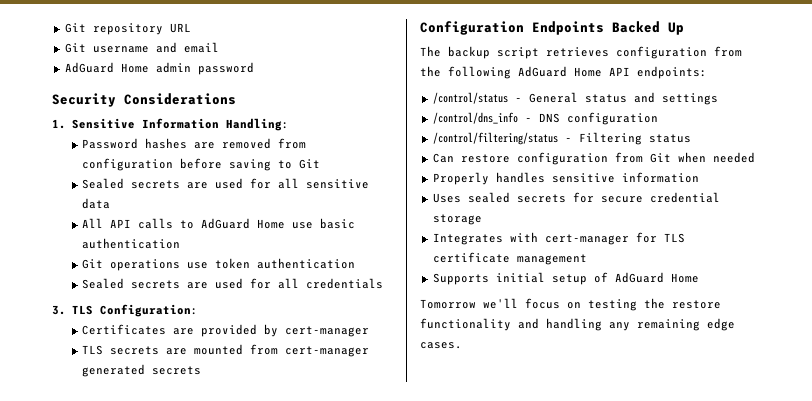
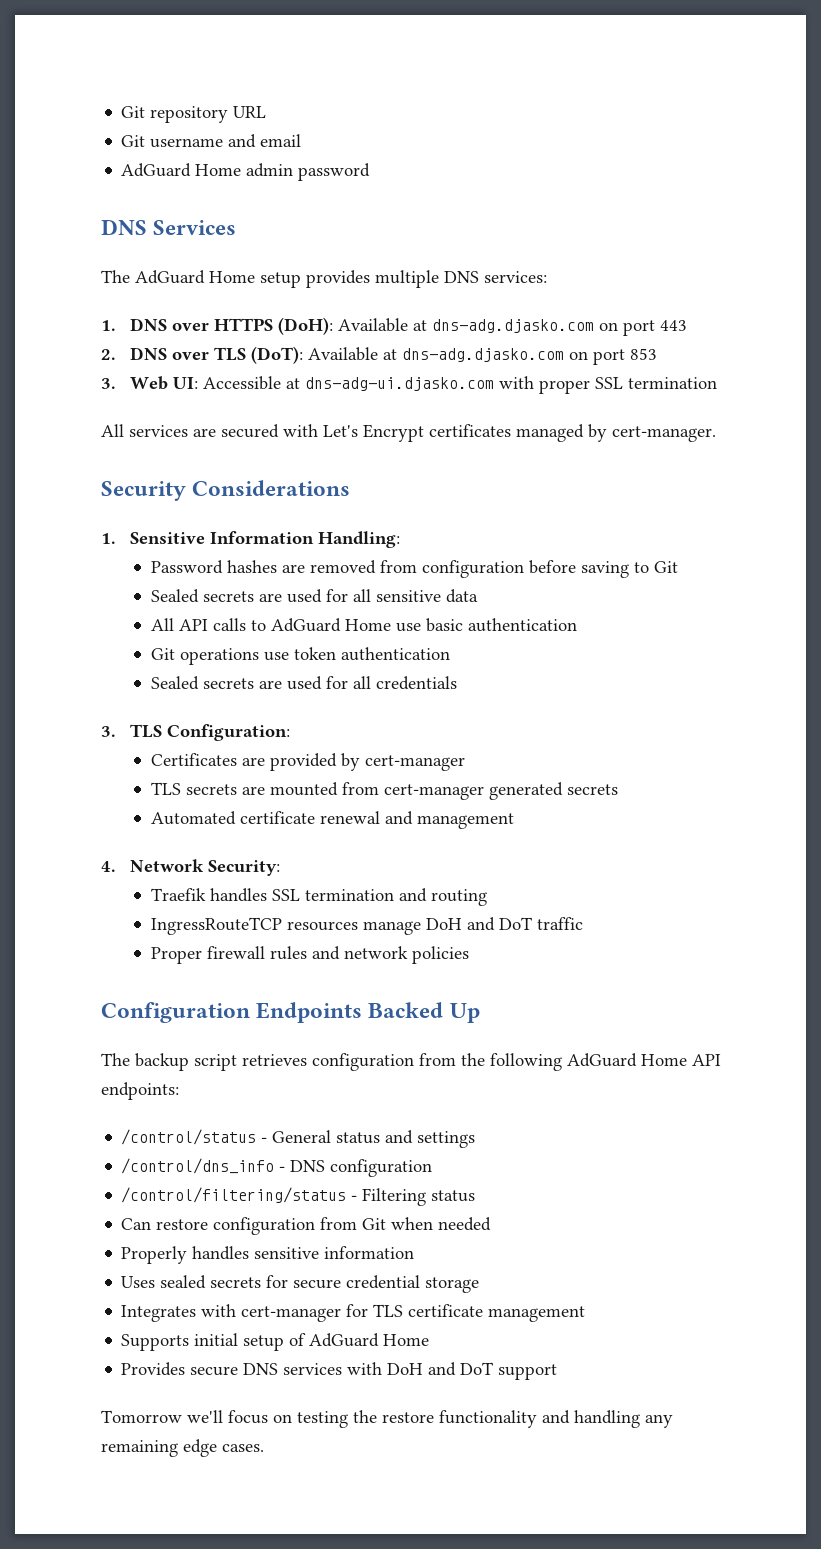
+ DNS Services
+ The AdGuard Home setup provides multiple DNS services:
+ 1. DNS over HTTPS (DoH): Available at dns-adg.djasko.com on port 443
+ 2. DNS over TLS (DoT): Available at dns-adg.djasko.com on port 853
+ 3. Web UI: Accessible at dns-adg-ui.djasko.com with proper SSL termination
+ All services are secured with Let's Encrypt certificates managed by cert-manager.
+ Automated certificate renewal and management
+ 4. Network Security:
+ Traefik handles SSL termination and routing
+ IngressRouteTCP resources manage DoH and DoT traffic
+ Proper firewall rules and network policies
+ Provides secure DNS services with DoH and DoT support

